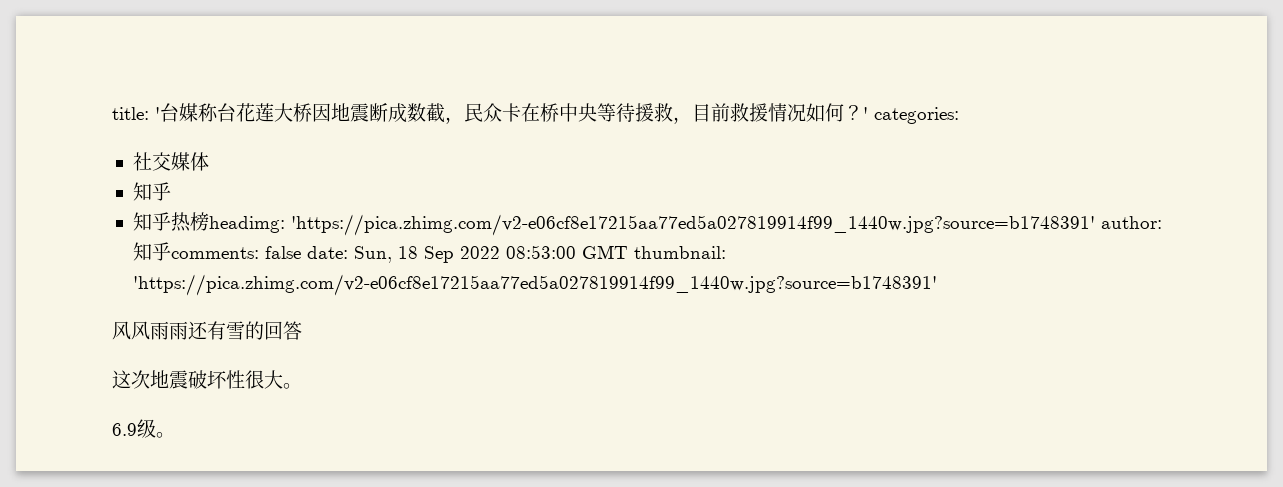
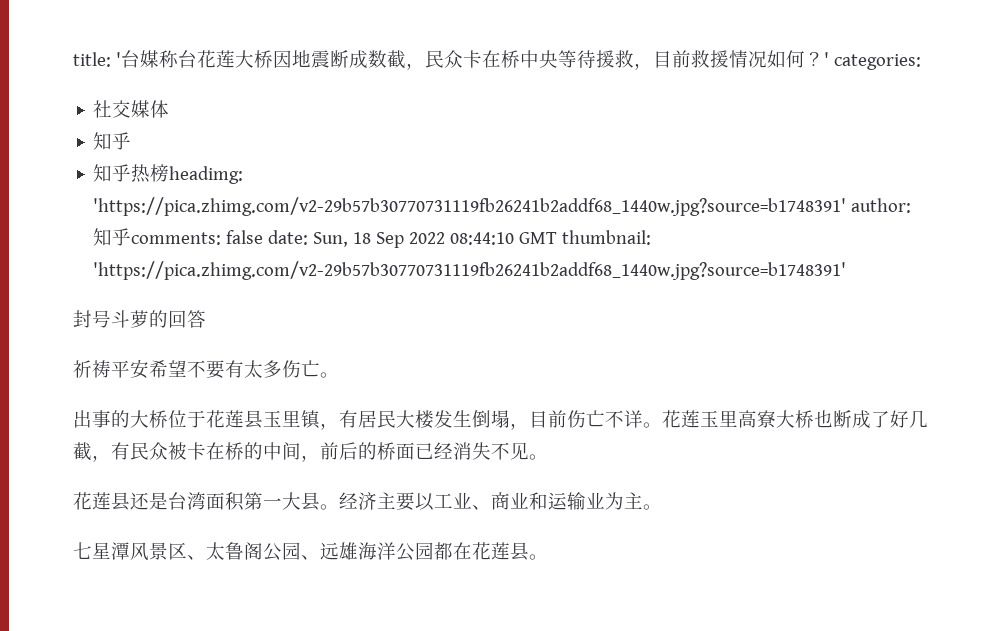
- 知乎热榜headimg: 'https://pica.zhimg.com/v2-e06cf8e17215aa77ed5a027819914f99_1440w.jpg?source=b1748391' author:知乎comments: false date: Sun, 18 Sep 2022 08:53:00 GMT thumbnail: 'https://pica.zhimg.com/v2-e06cf8e17215aa77ed5a027819914f99_1440w.jpg?source=b1748391'
- 风风雨雨还有雪的回答
- 这次地震破坏性很大。
- 6.9级。
+ 知乎热榜headimg: 'https://pica.zhimg.com/v2-29b57b30770731119fb26241b2addf68_1440w.jpg?source=b1748391' author:知乎comments: false date: Sun, 18 Sep 2022 08:44:10 GMT thumbnail: 'https://pica.zhimg.com/v2-29b57b30770731119fb26241b2addf68_1440w.jpg?source=b1748391'
+ 封号斗萝的回答
+ 祈祷平安希望不要有太多伤亡。
+ 出事的大桥位于花莲县玉里镇，有居民大楼发生倒塌，目前伤亡不详。花莲玉里高寮大桥也断成了好几截，有民众被卡在桥的中间，前后的桥面已经消失不见。
+ 花莲县还是台湾面积第一大县。经济主要以工业、商业和运输业为主。
+ 七星潭风景区、太鲁阁公园、远雄海洋公园都在花莲县。

